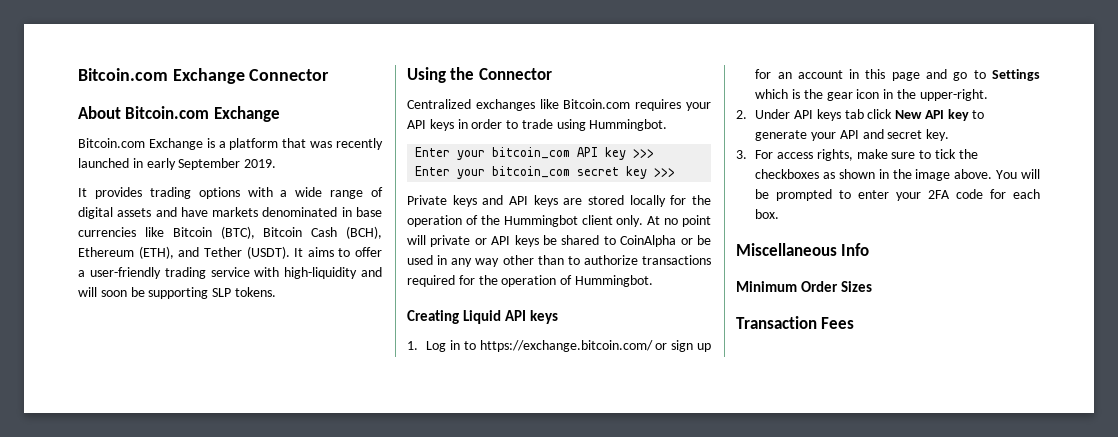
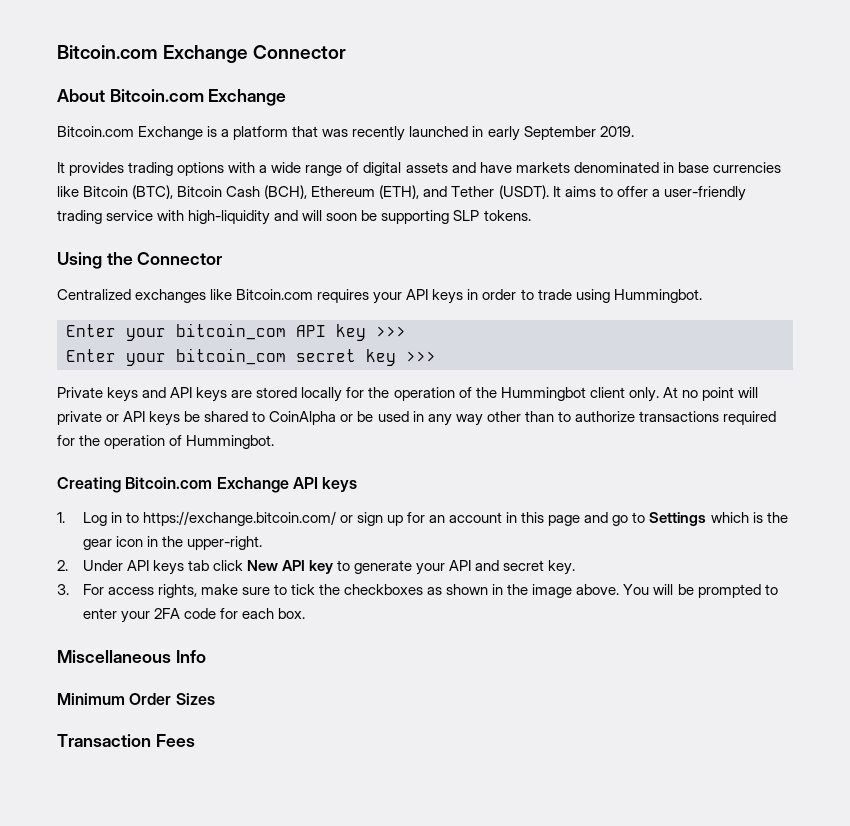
- Creating Liquid API keys
+ Creating Bitcoin.com Exchange API keys

